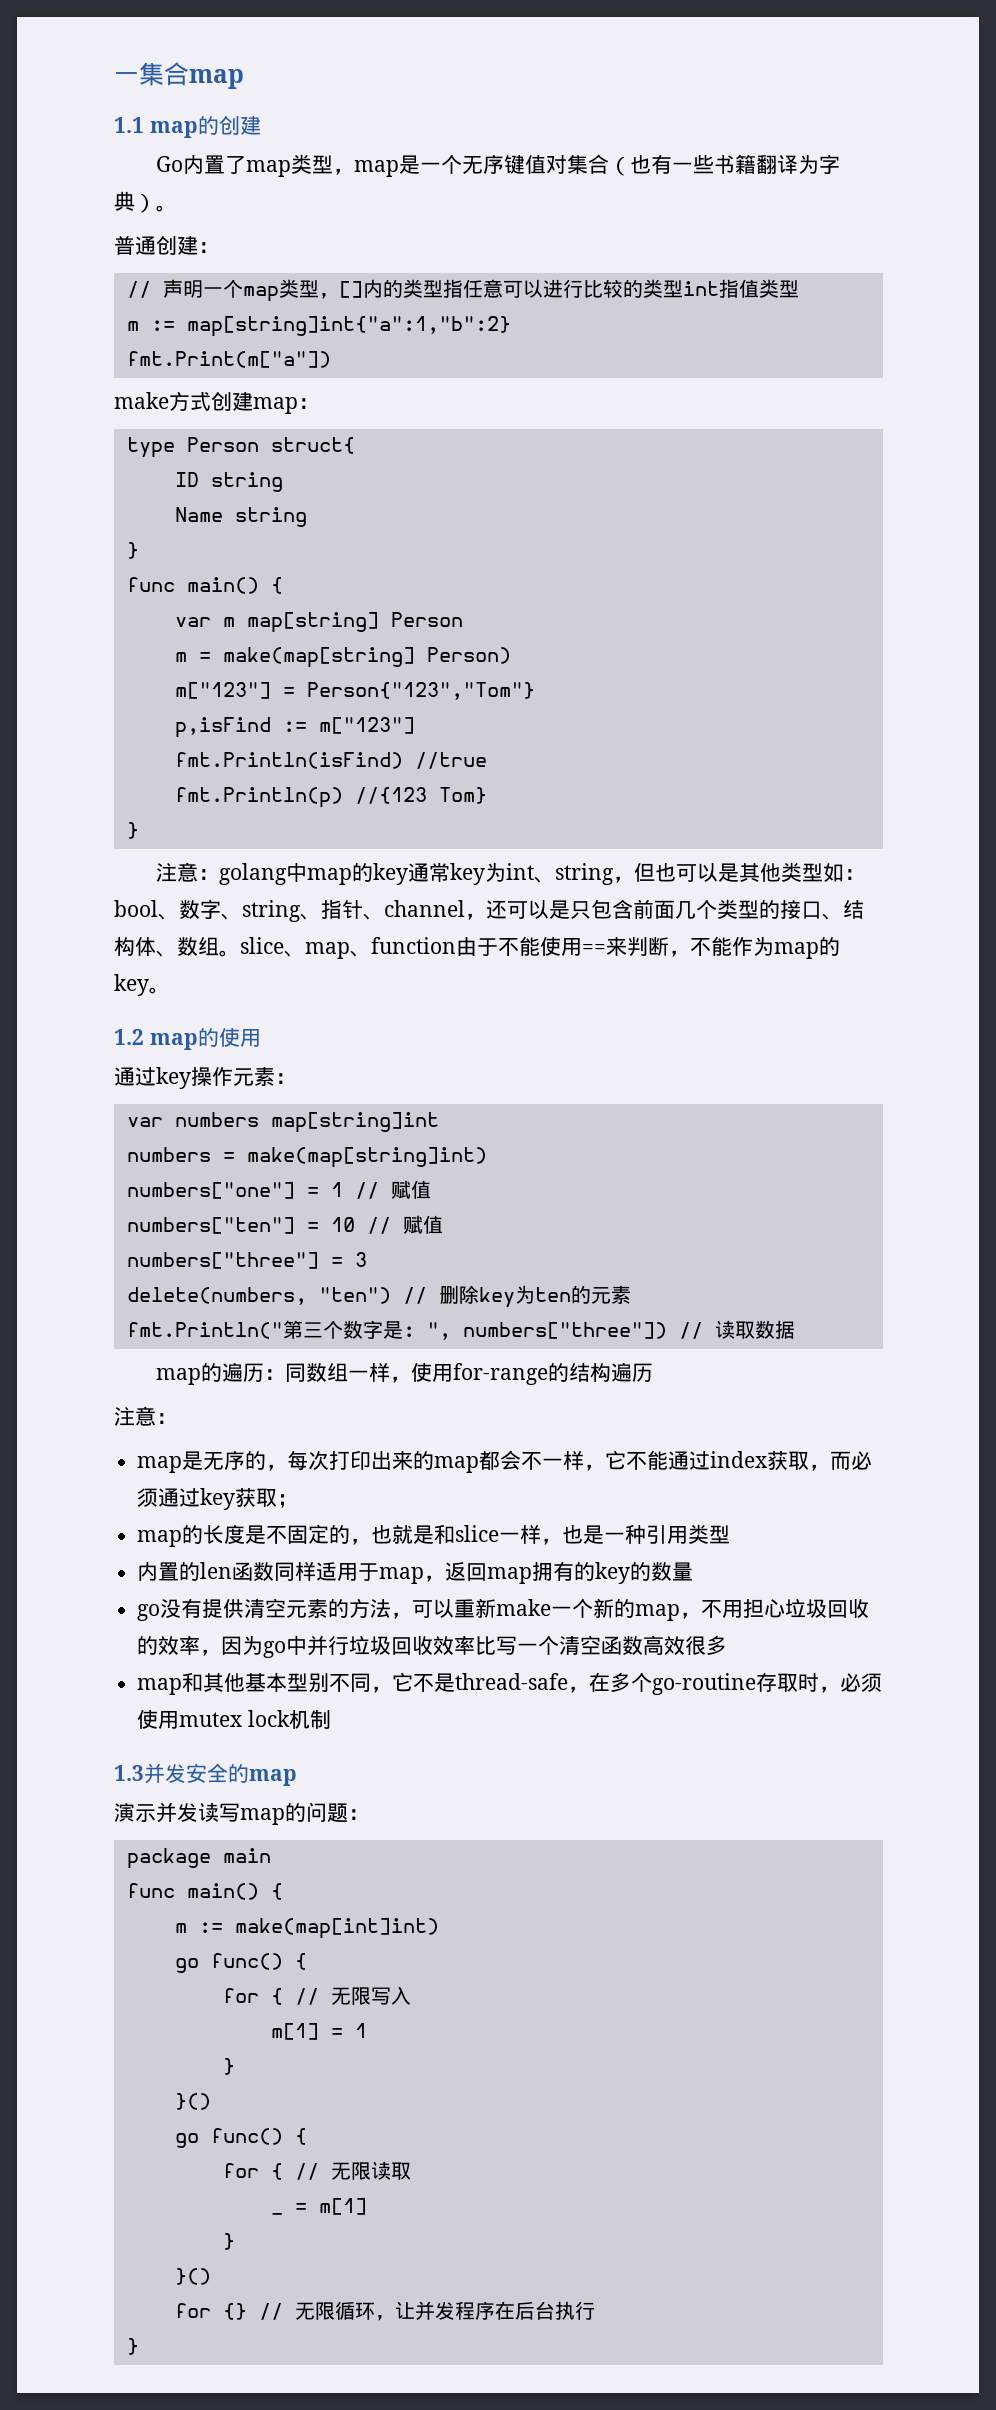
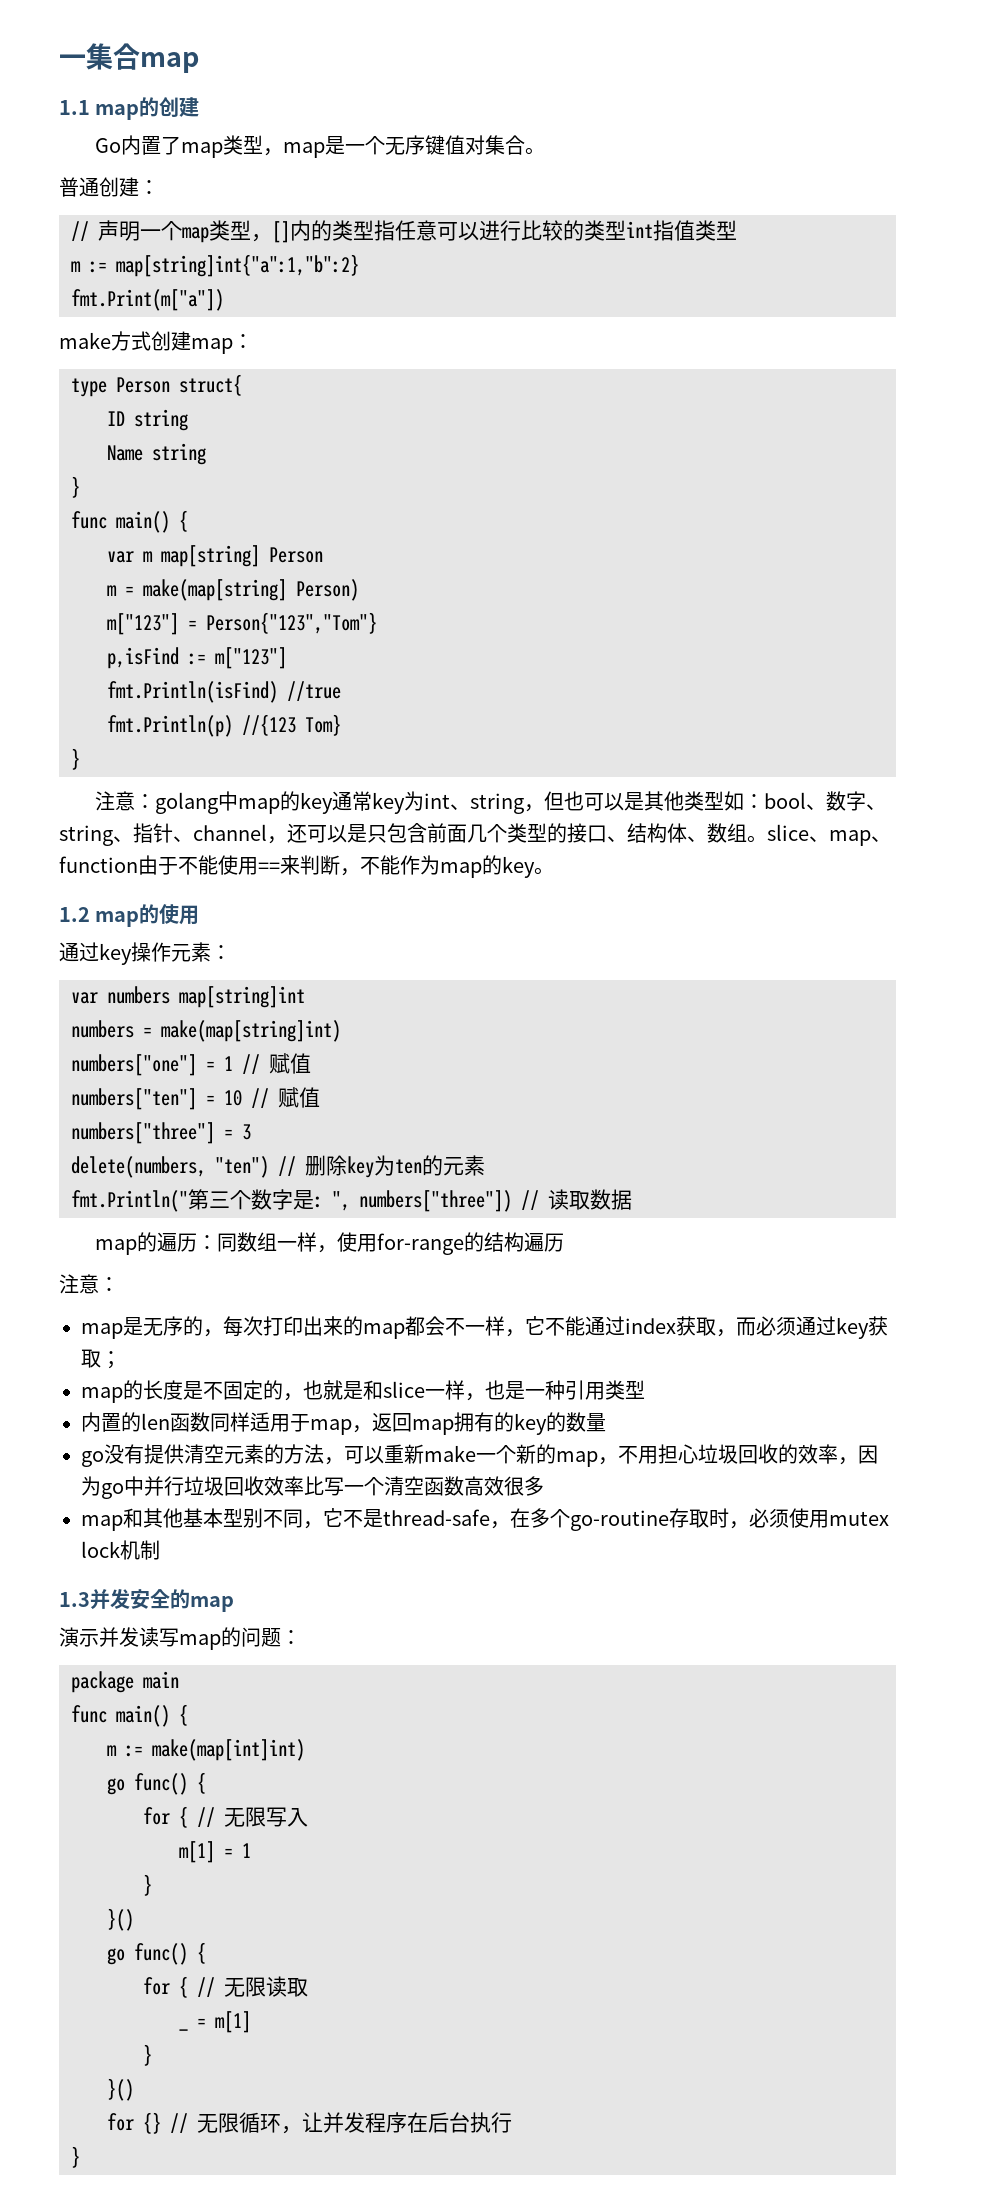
- Go内置了map类型，map是一个无序键值对集合（也有一些书籍翻译为字典）。
+ Go内置了map类型，map是一个无序键值对集合。

